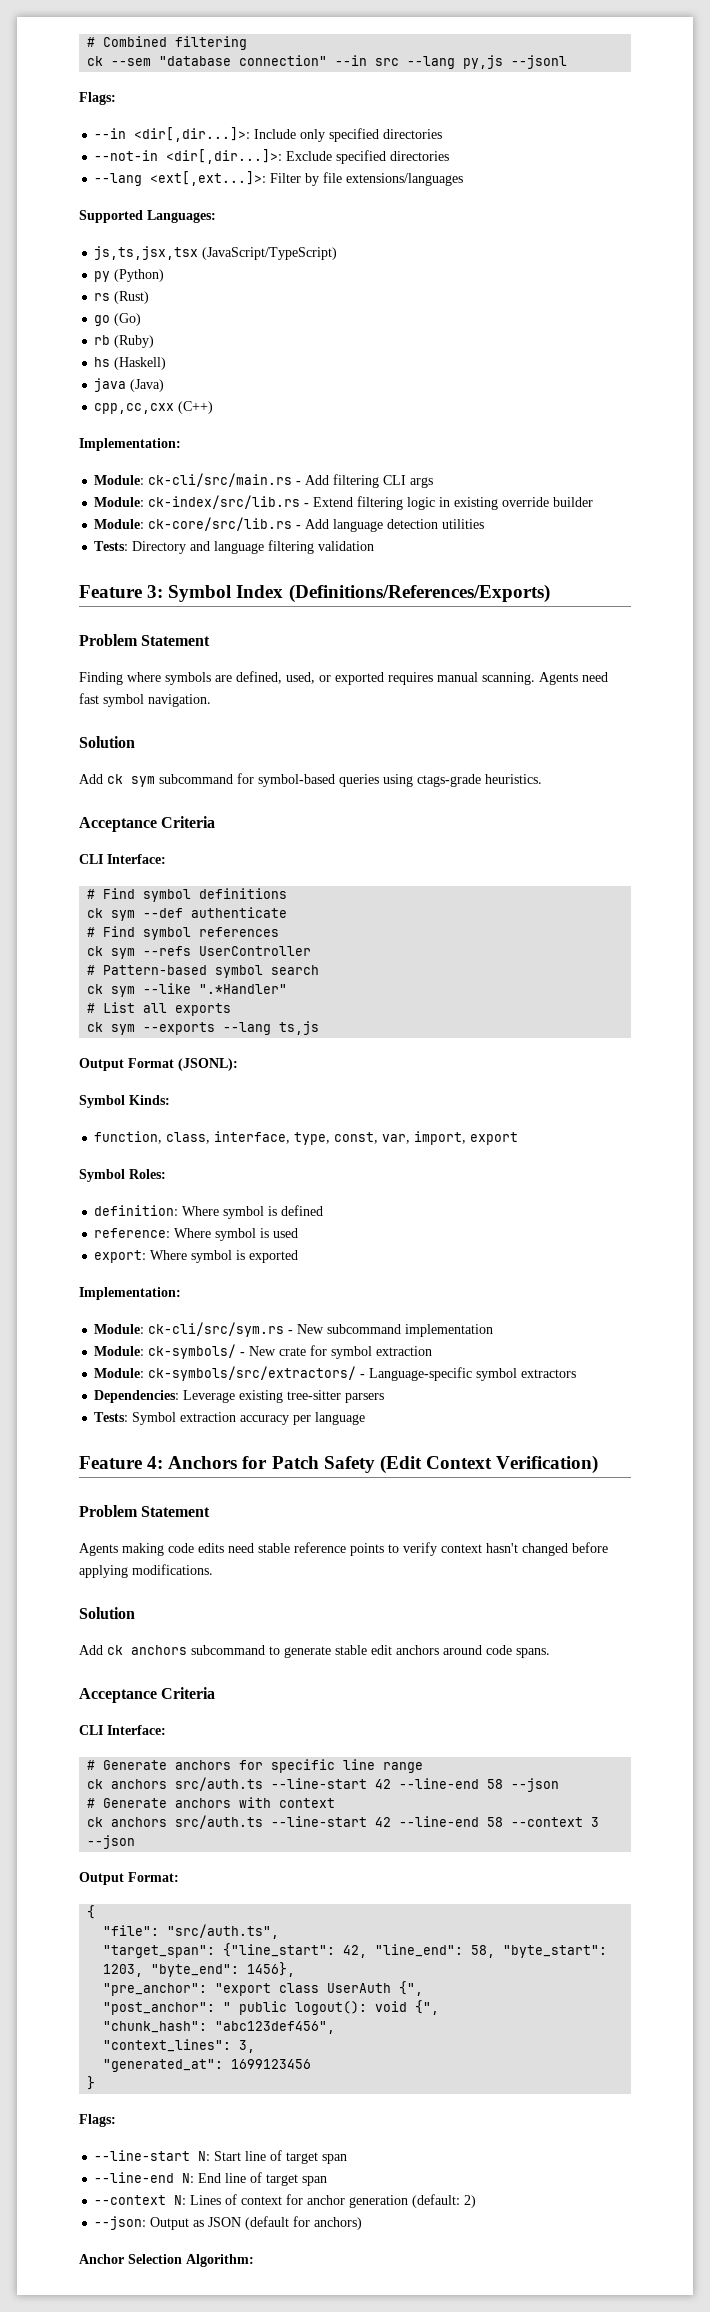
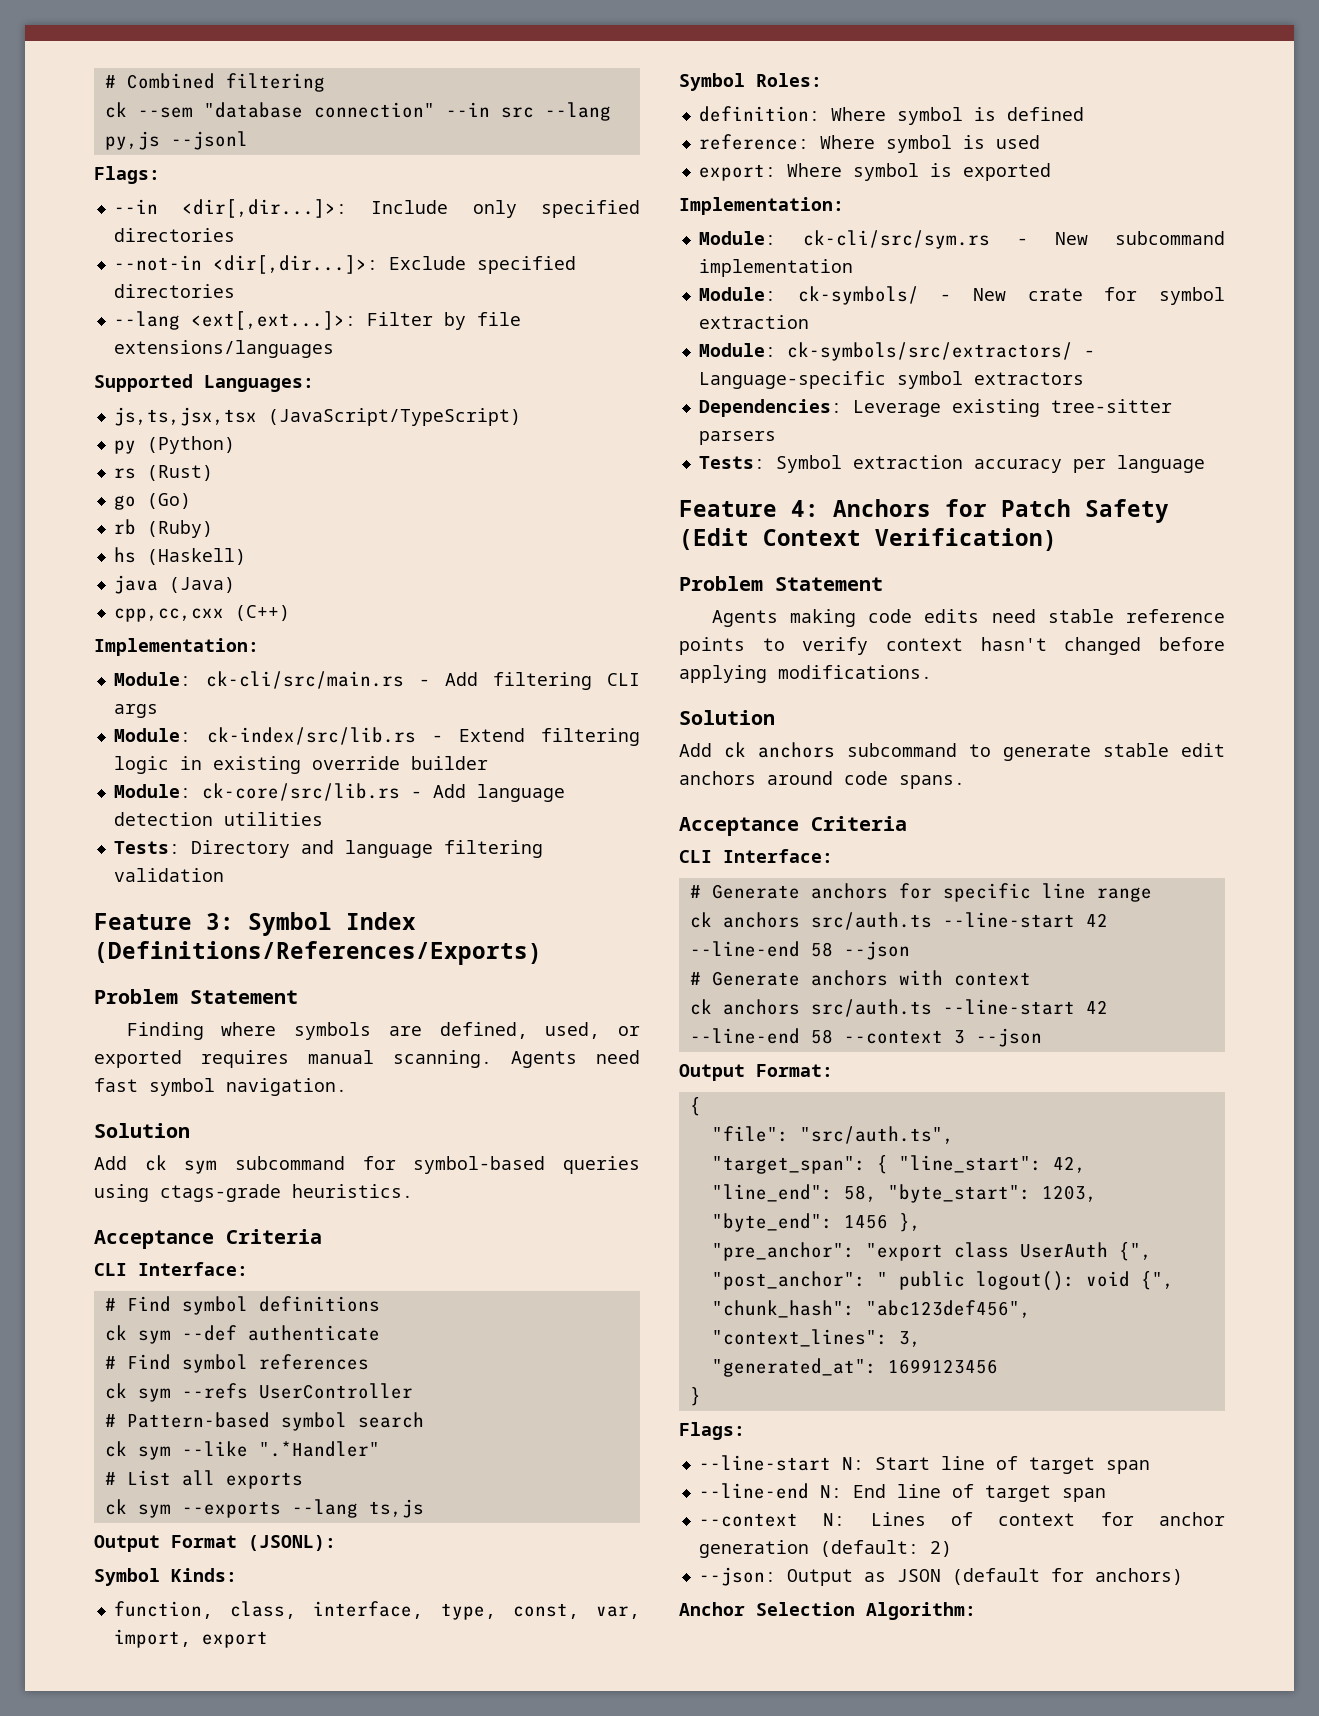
- "target_span": {"line_start": 42, "line_end": 58, "byte_start": 1203, "byte_end": 1456},
+ "target_span": { "line_start": 42, "line_end": 58, "byte_start": 1203, "byte_end": 1456 },

